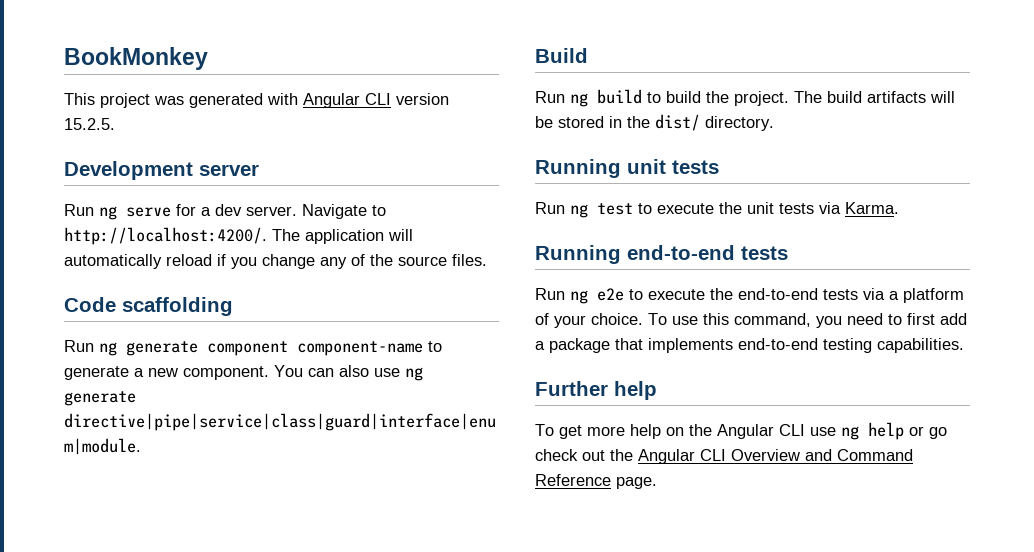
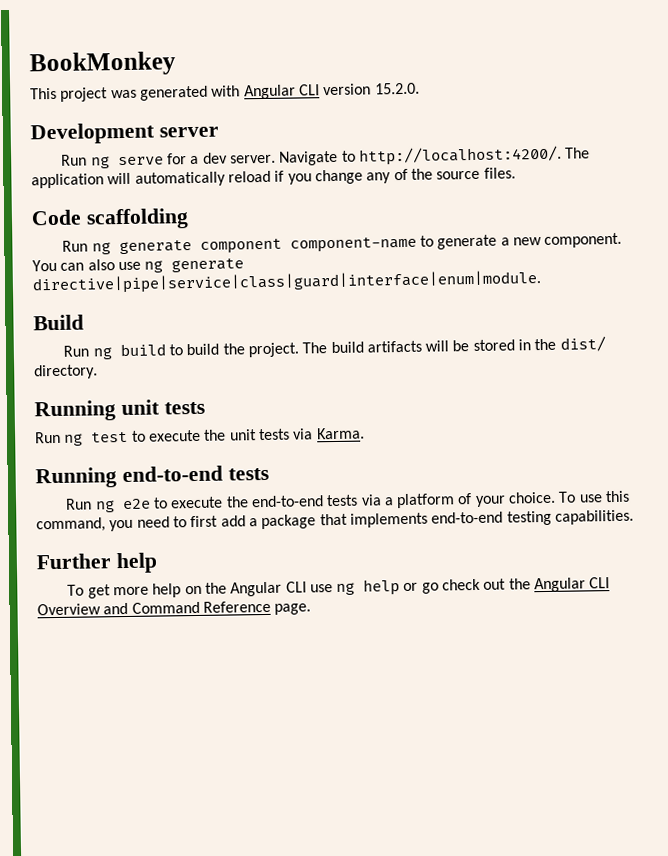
- This project was generated with Angular CLI version 15.2.5.
+ This project was generated with Angular CLI version 15.2.0.

